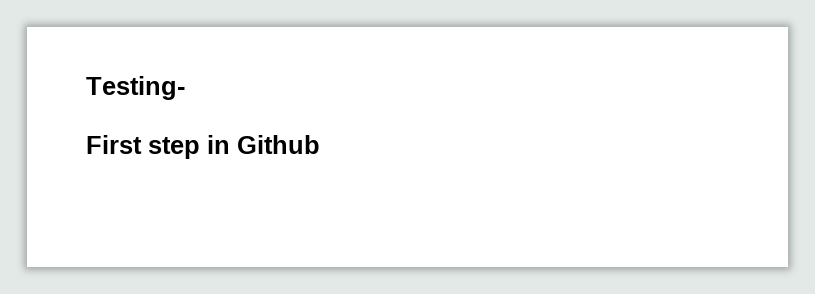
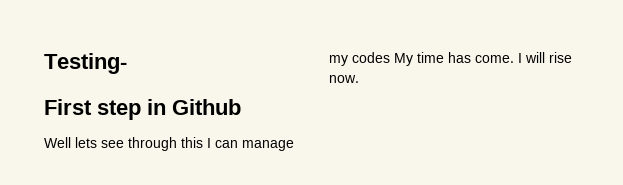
+ Well lets see through this I can manage my codes My time has come. I will rise now.

